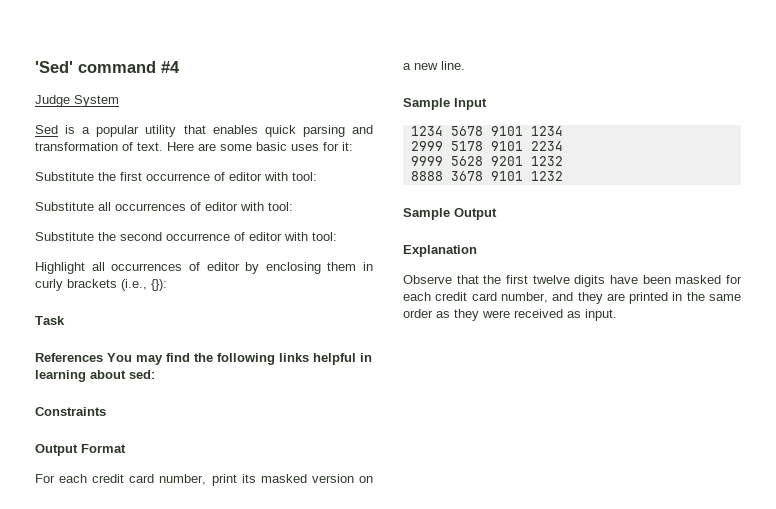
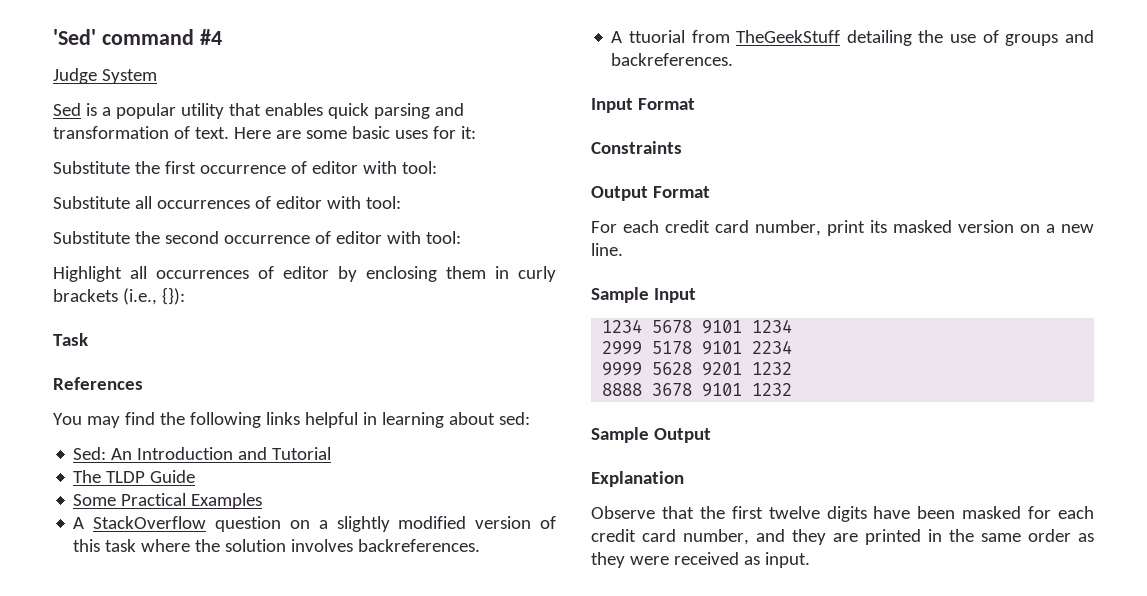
- References You may find the following links helpful in learning about sed:
+ References
+ You may find the following links helpful in learning about sed:
+ Sed: An Introduction and Tutorial
+ The TLDP Guide
+ Some Practical Examples
+ A StackOverflow question on a slightly modified version of this task where the solution involves backreferences.
+ A ttuorial from TheGeekStuff detailing the use of groups and backreferences.
+ Input Format

